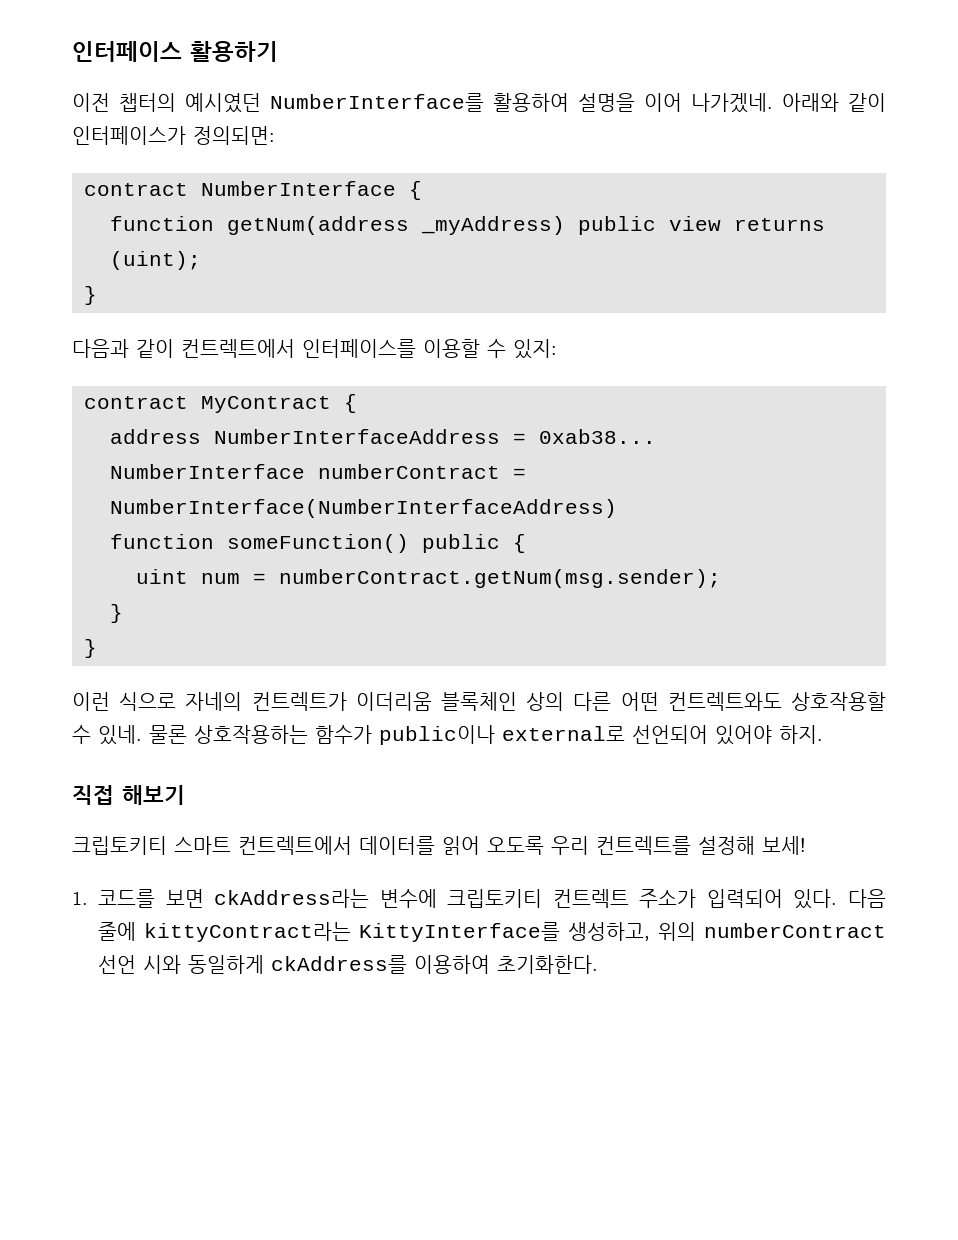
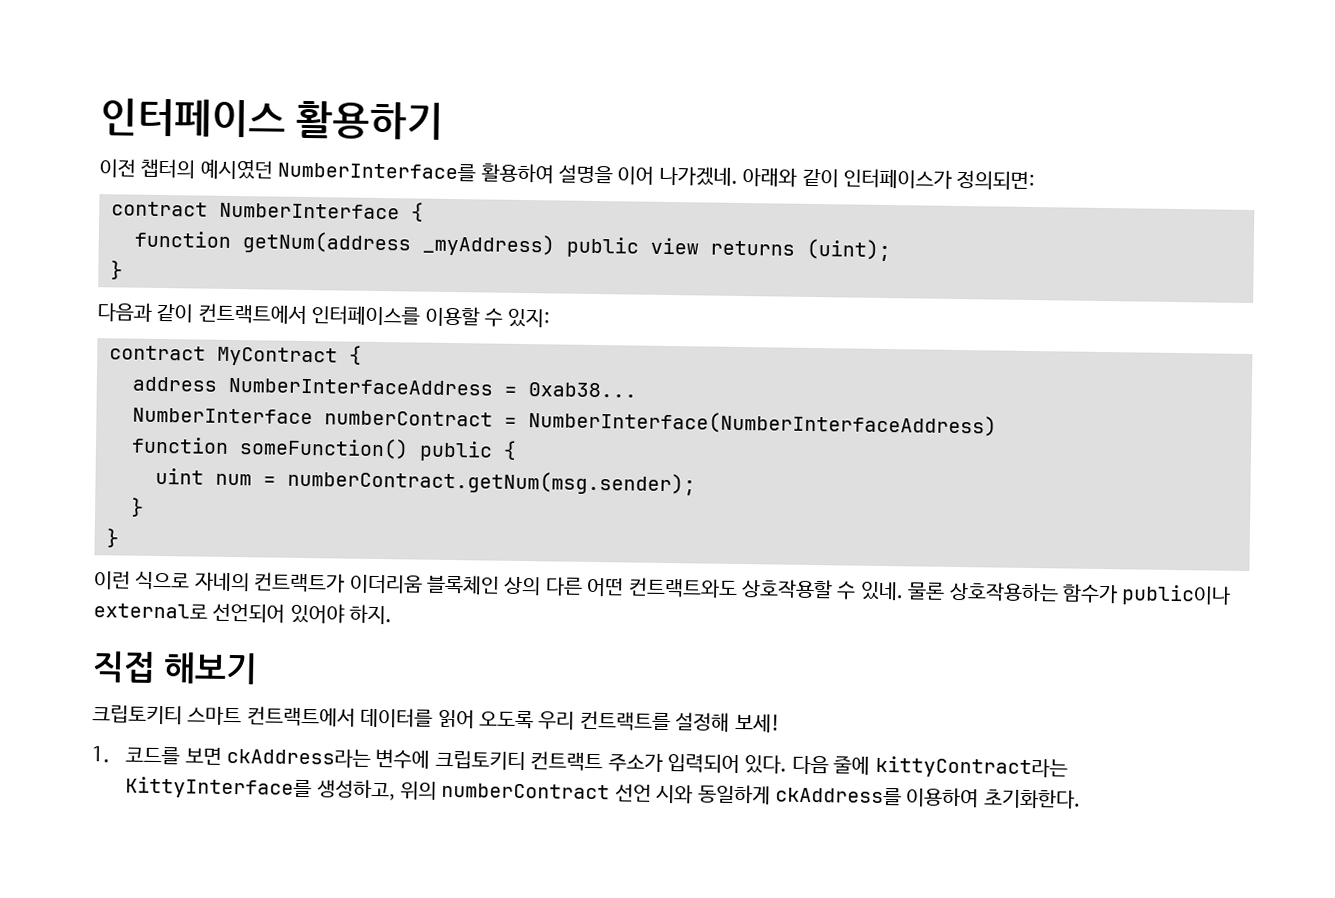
- 다음과 같이 컨트렉트에서 인터페이스를 이용할 수 있지:
+ 다음과 같이 컨트랙트에서 인터페이스를 이용할 수 있지:
- 이런 식으로 자네의 컨트렉트가 이더리움 블록체인 상의 다른 어떤 컨트렉트와도 상호작용할 수 있네.
+ 이런 식으로 자네의 컨트랙트가 이더리움 블록체인 상의 다른 어떤 컨트랙트와도 상호작용할 수 있네.
- 크립토키티 스마트 컨트렉트에서 데이터를 읽어 오도록 우리 컨트렉트를 설정해 보세!
+ 크립토키티 스마트 컨트랙트에서 데이터를 읽어 오도록 우리 컨트랙트를 설정해 보세!
- 1. 코드를 보면 ckAddress라는 변수에 크립토키티 컨트렉트 주소가 입력되어 있다.
+ 1. 코드를 보면 ckAddress라는 변수에 크립토키티 컨트랙트 주소가 입력되어 있다.

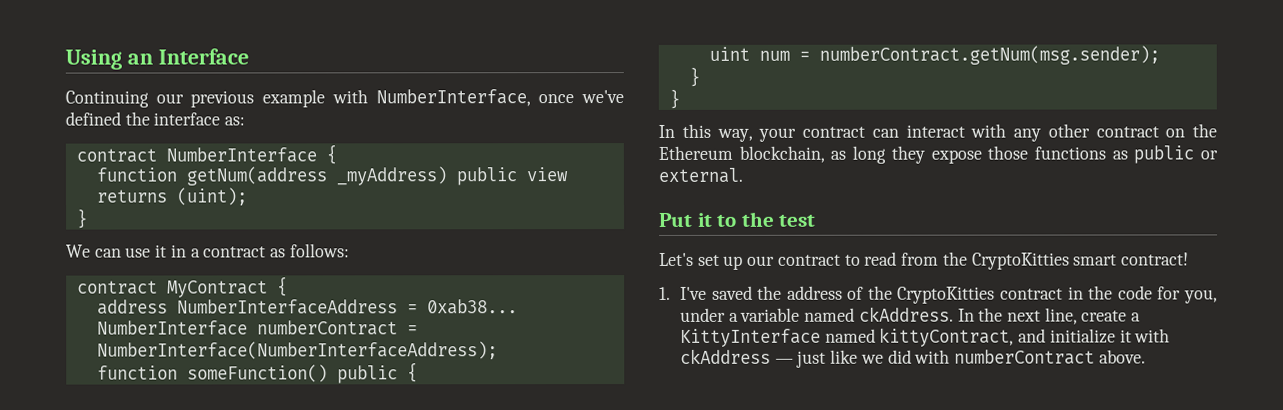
- 인터페이스 활용하기
- 이전 챕터의 예시였던 NumberInterface를 활용하여 설명을 이어 나가겠네. 아래와 같이 인터페이스가 정의되면:
+ Using an Interface
+ Continuing our previous example with NumberInterface, once we've defined the interface as:
- 다음과 같이 컨트랙트에서 인터페이스를 이용할 수 있지:
+ We can use it in a contract as follows:
- NumberInterface numberContract = NumberInterface(NumberInterfaceAddress)
+ NumberInterface numberContract = NumberInterface(NumberInterfaceAddress);
- 이런 식으로 자네의 컨트랙트가 이더리움 블록체인 상의 다른 어떤 컨트랙트와도 상호작용할 수 있네. 물론 상호작용하는 함수가 public이나 external로 선언되어 있어야 하지.
- 직접 해보기
- 크립토키티 스마트 컨트랙트에서 데이터를 읽어 오도록 우리 컨트랙트를 설정해 보세!
- 1. 코드를 보면 ckAddress라는 변수에 크립토키티 컨트랙트 주소가 입력되어 있다. 다음 줄에 kittyContract라는 KittyInterface를 생성하고, 위의 numberContract 선언 시와 동일하게 ckAddress를 이용하여 초기화한다.
+ In this way, your contract can interact with any other contract on the Ethereum blockchain, as long they expose those functions as public or external.
+ Put it to the test
+ Let's set up our contract to read from the CryptoKitties smart contract!
+ 1. I've saved the address of the CryptoKitties contract in the code for you, under a variable named ckAddress. In the next line, create a KittyInterface named kittyContract, and initialize it with ckAddress — just like we did with numberContract above.

